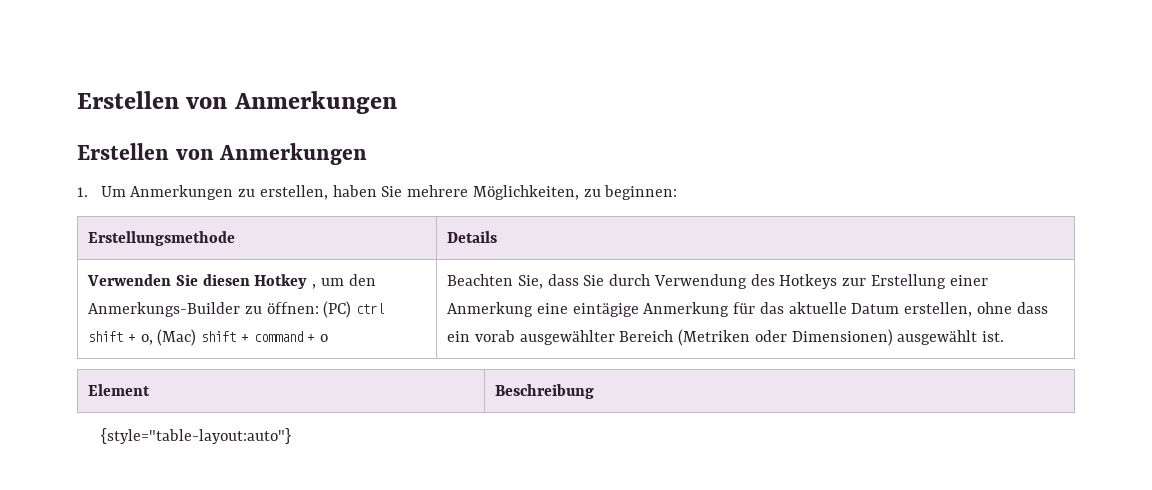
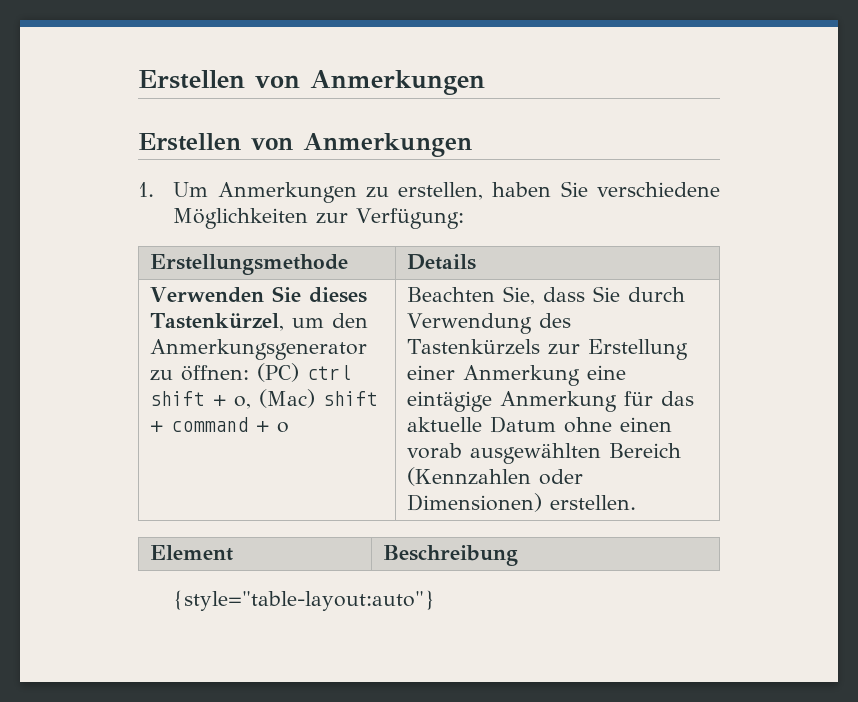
- 1. Um Anmerkungen zu erstellen, haben Sie mehrere Möglichkeiten, zu beginnen:
+ 1. Um Anmerkungen zu erstellen, haben Sie verschiedene Möglichkeiten zur Verfügung:
- Verwenden Sie diesen Hotkey , um den Anmerkungs-Builder zu öffnen: (PC) ctrl shift + o, (Mac) shift + command + o
+ Verwenden Sie dieses Tastenkürzel, um den Anmerkungsgenerator zu öffnen: (PC) ctrl shift + o, (Mac) shift + command + o
- Beachten Sie, dass Sie durch Verwendung des Hotkeys zur Erstellung einer Anmerkung eine eintägige Anmerkung für das aktuelle Datum erstellen, ohne dass ein vorab ausgewählter Bereich (Metriken oder Dimensionen) ausgewählt ist.
+ Beachten Sie, dass Sie durch Verwendung des Tastenkürzels zur Erstellung einer Anmerkung eine eintägige Anmerkung für das aktuelle Datum ohne einen vorab ausgewählten Bereich (Kennzahlen oder Dimensionen) erstellen.

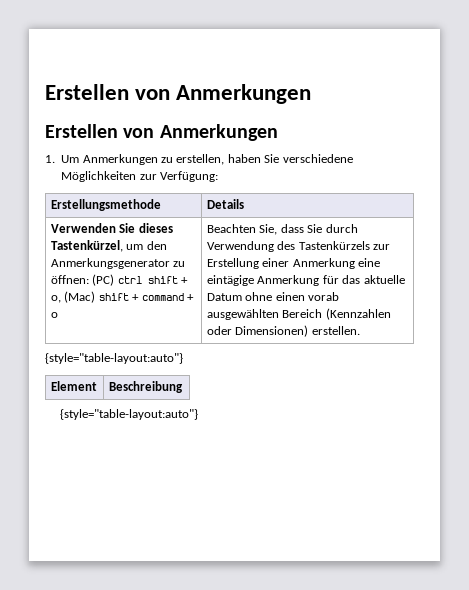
  Beachten Sie, dass Sie durch Verwendung des Tastenkürzels zur Erstellung einer Anmerkung eine eintägige Anmerkung für das aktuelle Datum ohne einen vorab ausgewählten Bereich (Kennzahlen oder Dimensionen) erstellen.
+ {style="table-layout:auto"}

